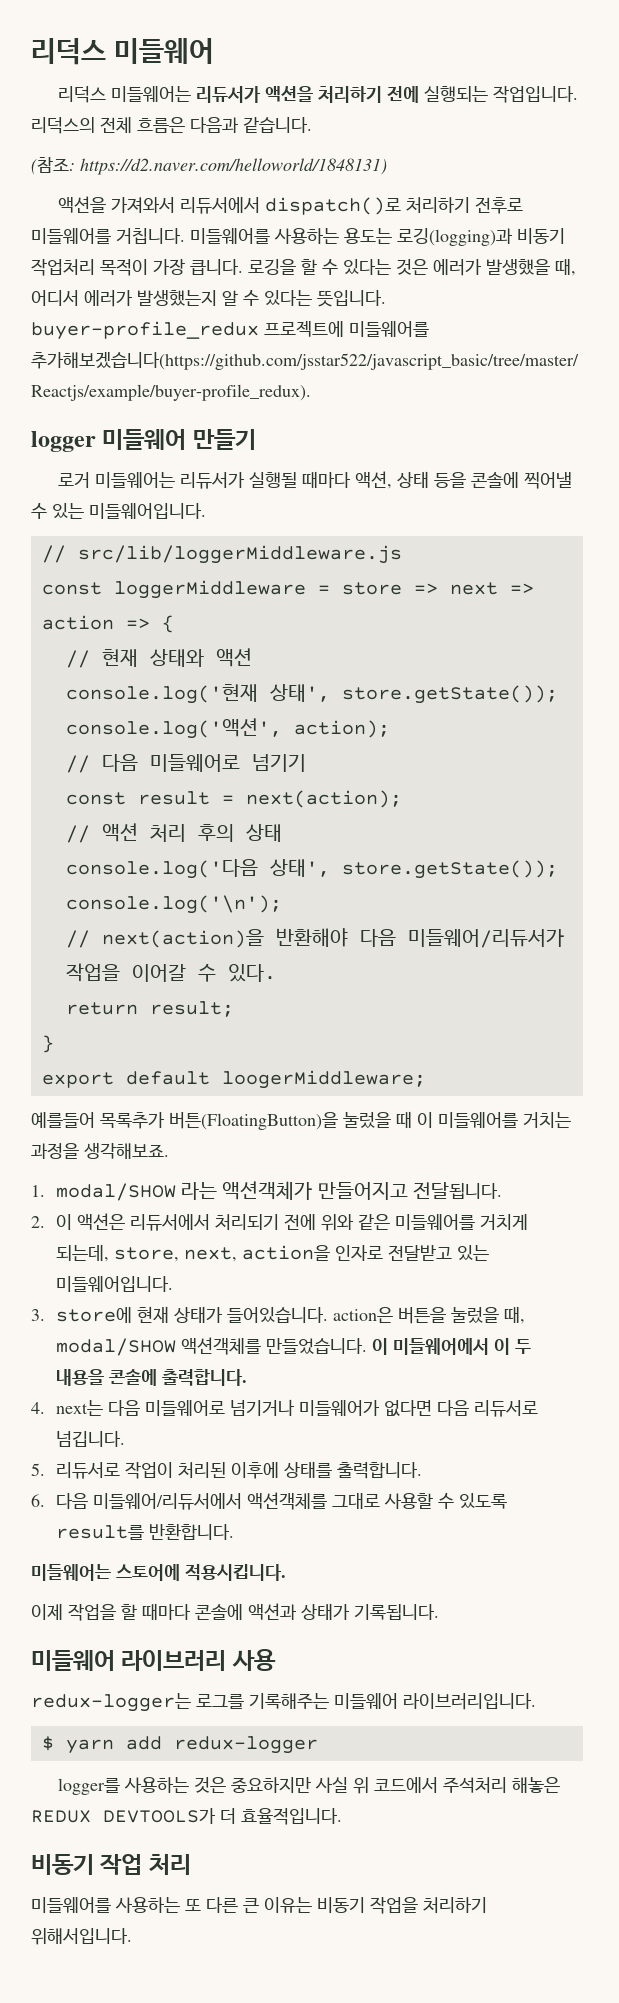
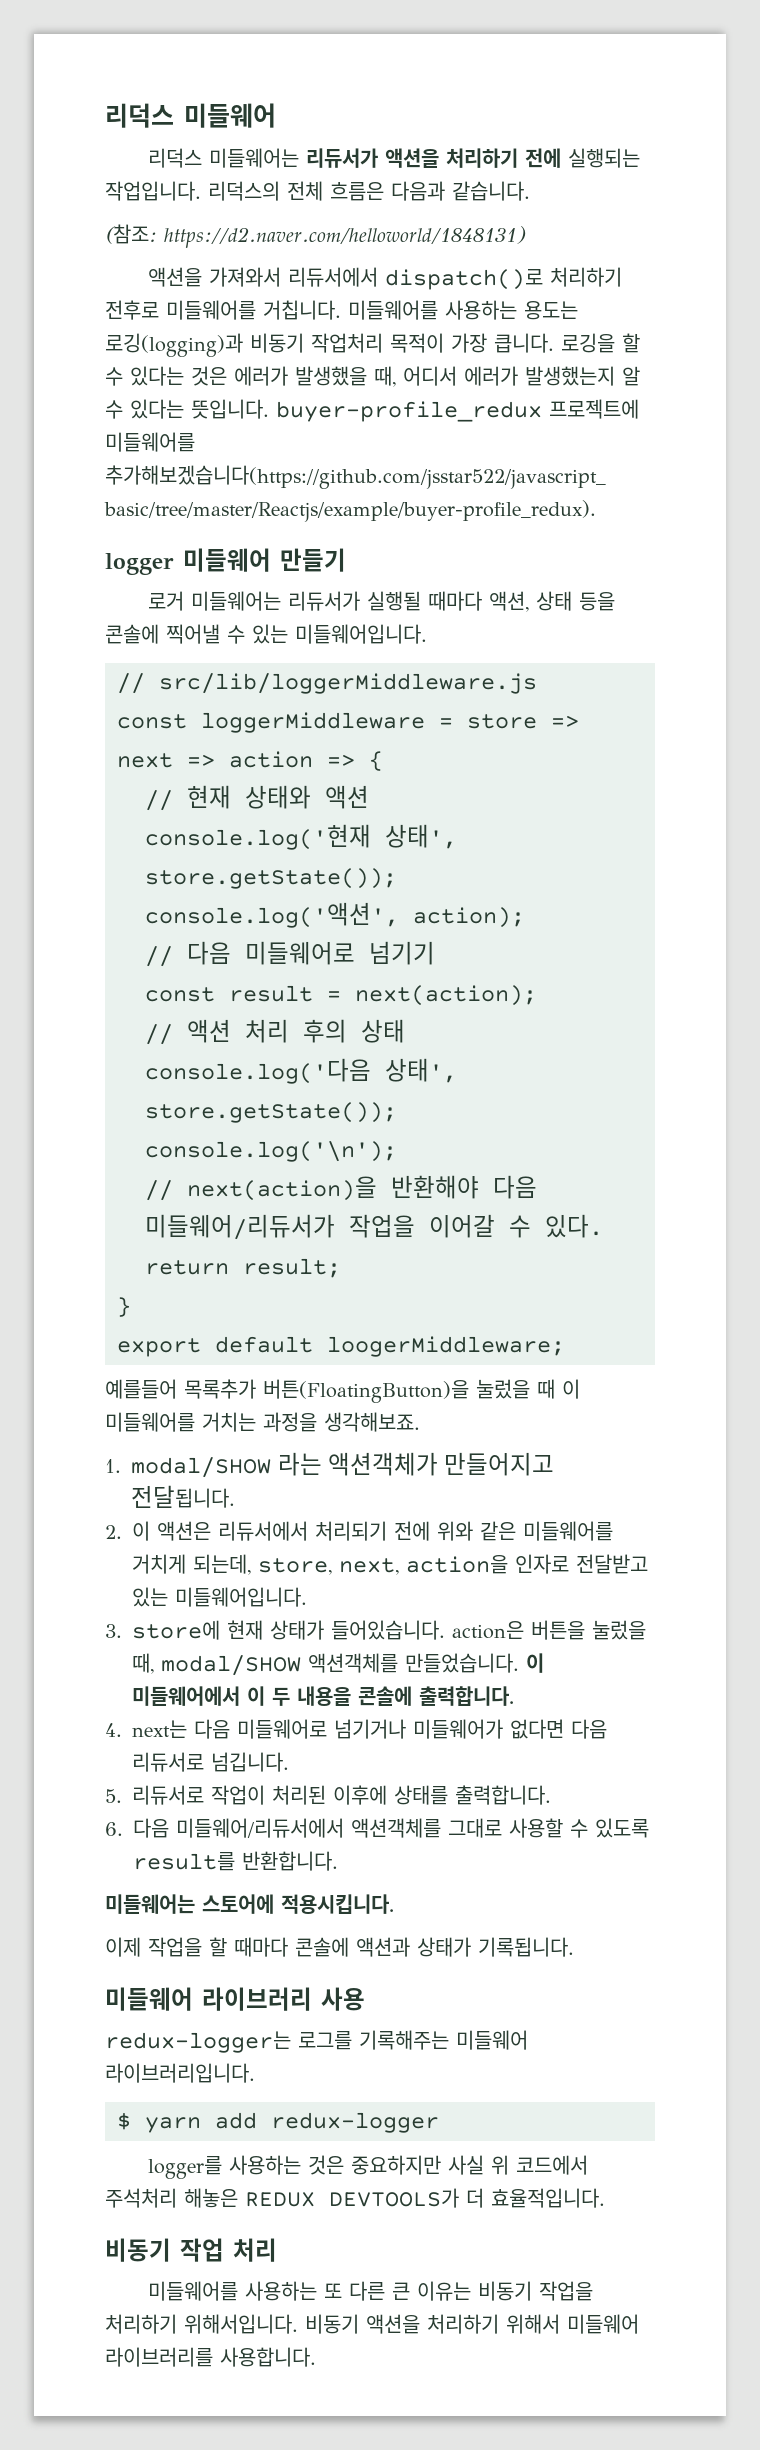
+ 비동기 액션을 처리하기 위해서 미들웨어 라이브러리를 사용합니다.

